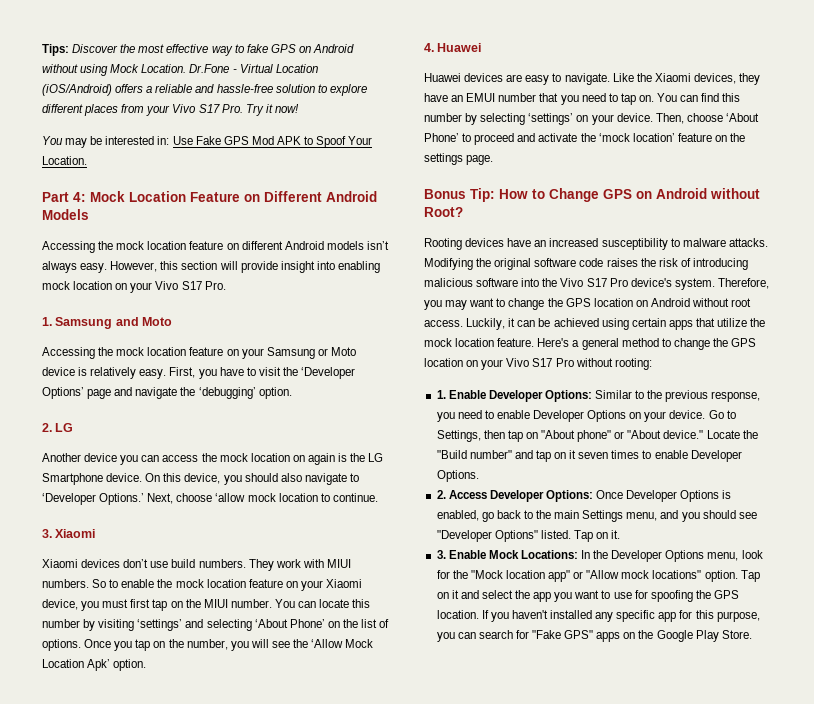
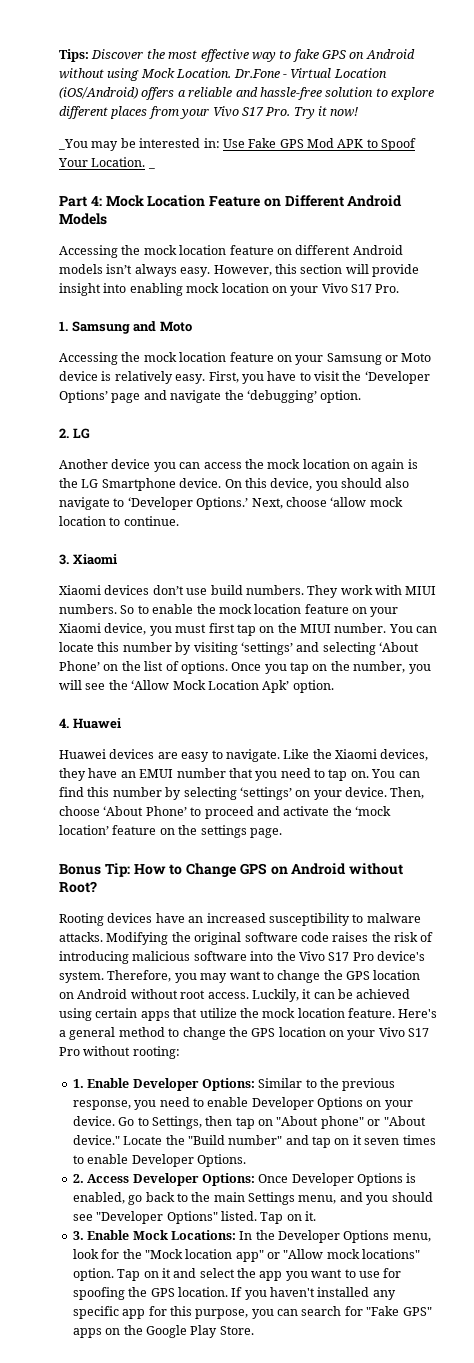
- You may be interested in: Use Fake GPS Mod APK to Spoof Your Location.
+ _You may be interested in: Use Fake GPS Mod APK to Spoof Your Location. _

